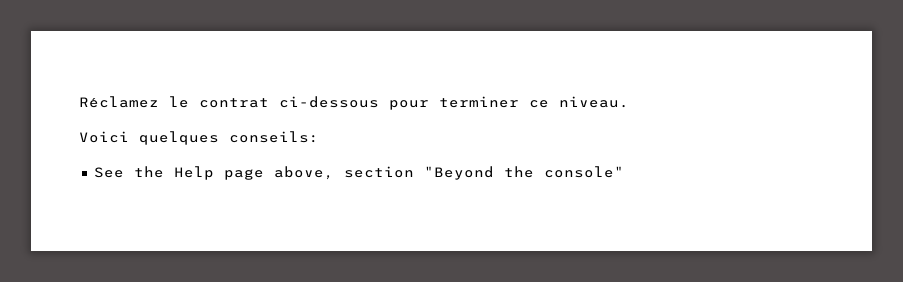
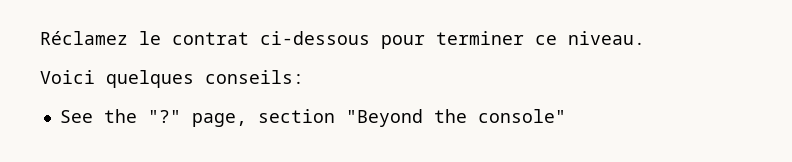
- See the Help page above, section "Beyond the console"
+ See the "?" page, section "Beyond the console"

